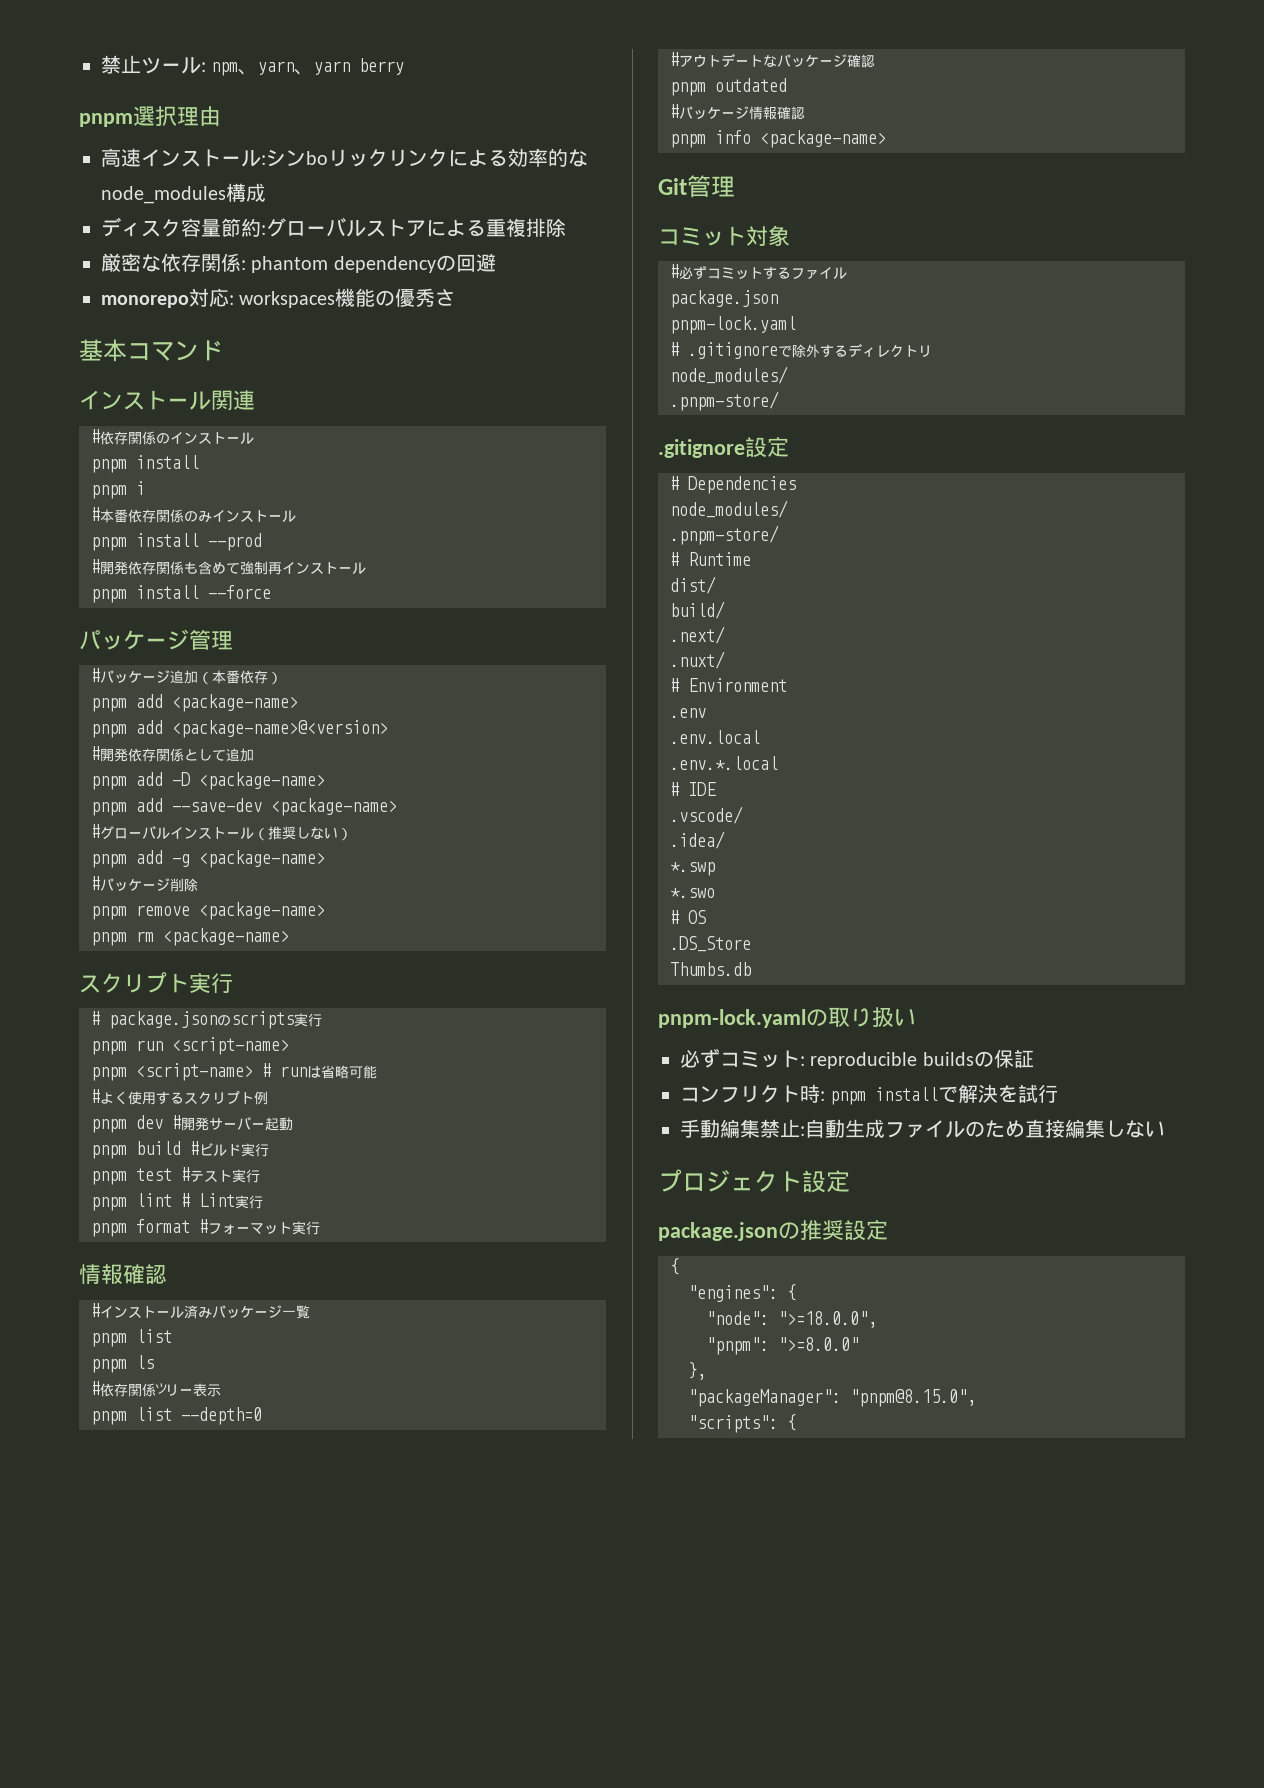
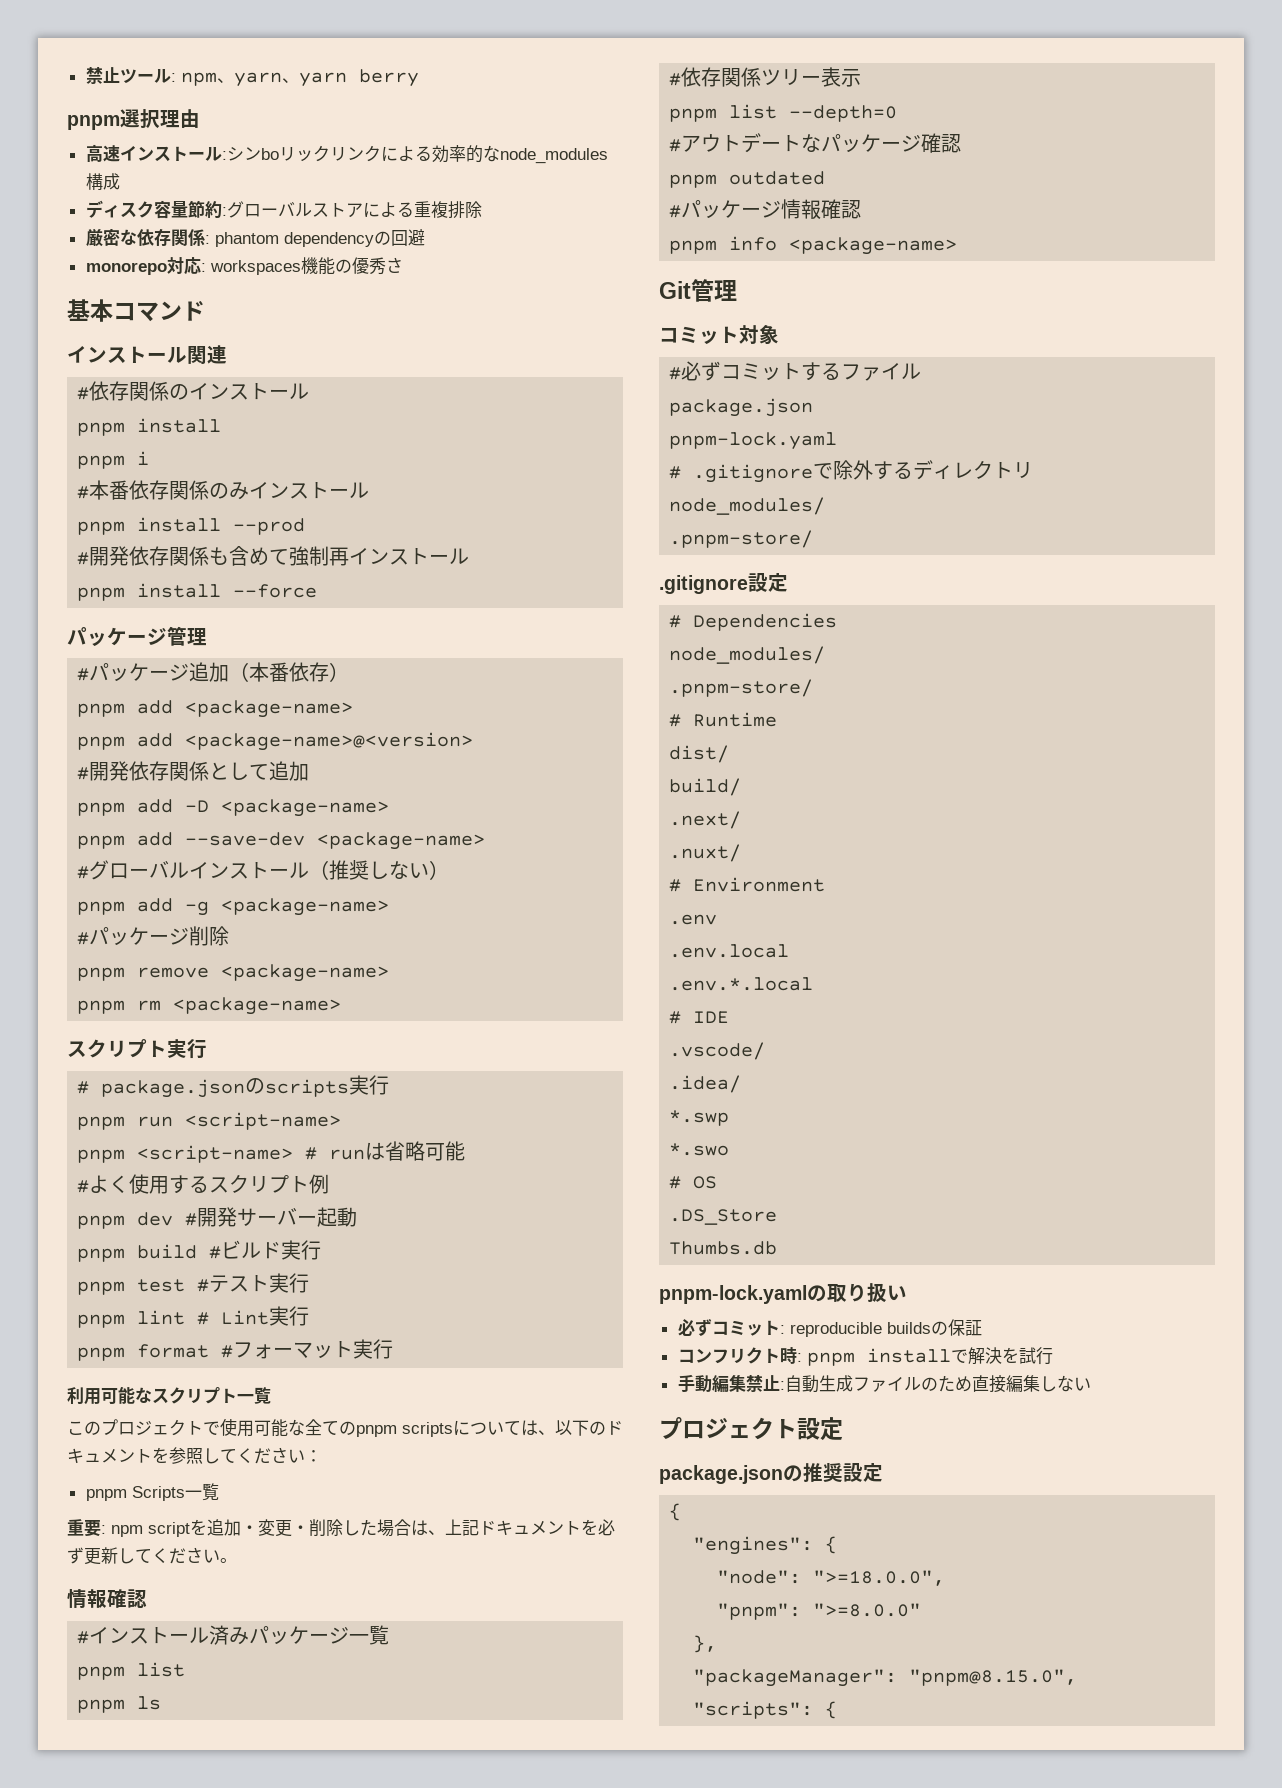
+ 利用可能なスクリプト一覧
+ このプロジェクトで使用可能な全てのpnpm scriptsについては、以下のドキュメントを参照してください：
+ pnpm Scripts一覧
+ 重要: npm scriptを追加・変更・削除した場合は、上記ドキュメントを必ず更新してください。

